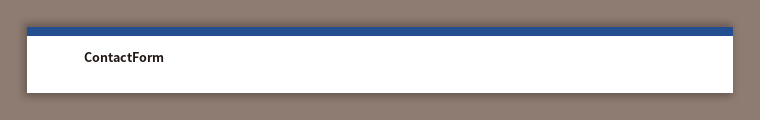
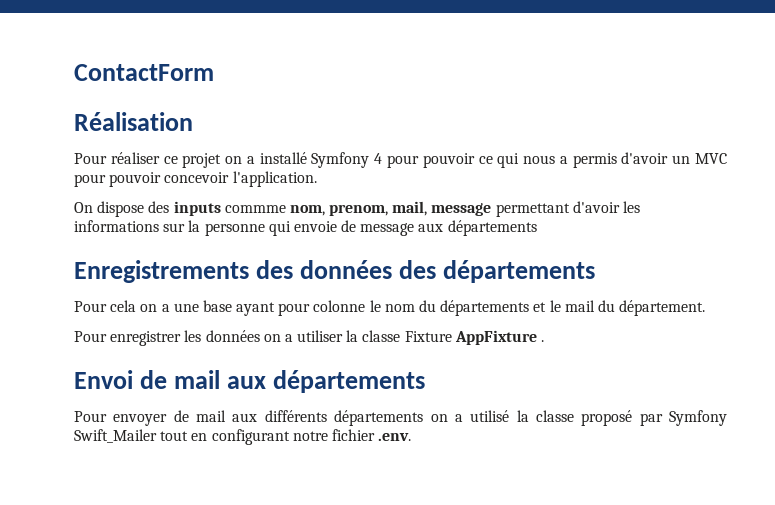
+ Réalisation
+ Pour réaliser ce projet on a installé Symfony 4 pour pouvoir ce qui nous a permis d'avoir un MVC pour pouvoir concevoir l'application.
+ On dispose des inputs commme nom, prenom, mail, message permettant d'avoir les informations sur la personne qui envoie de message aux départements
+ Enregistrements des données des départements
+ Pour cela on a une base ayant pour colonne le nom du départements et le mail du département.
+ Pour enregistrer les données on a utiliser la classe Fixture AppFixture .
+ Envoi de mail aux départements
+ Pour envoyer de mail aux différents départements on a utilisé la classe proposé par Symfony Swift_Mailer tout en configurant notre fichier .env.

